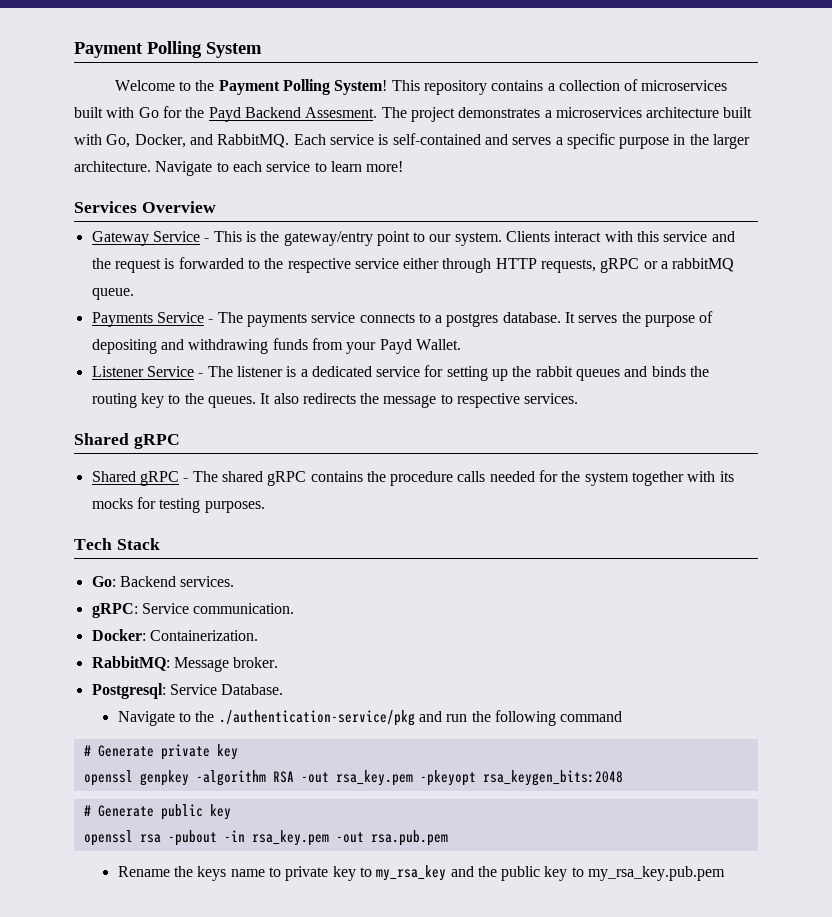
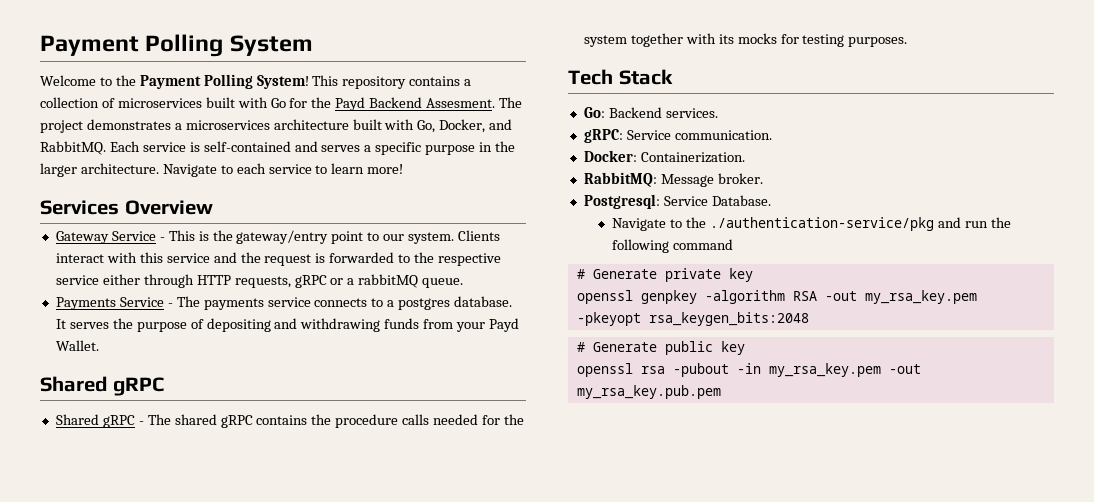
- Listener Service - The listener is a dedicated service for setting up the rabbit queues and binds the routing key to the queues. It also redirects the message to respective services.
- openssl genpkey -algorithm RSA -out rsa_key.pem -pkeyopt rsa_keygen_bits:2048
+ openssl genpkey -algorithm RSA -out my_rsa_key.pem -pkeyopt rsa_keygen_bits:2048
- openssl rsa -pubout -in rsa_key.pem -out rsa.pub.pem
- Rename the keys name to private key to my_rsa_key and the public key to my_rsa_key.pub.pem
+ openssl rsa -pubout -in my_rsa_key.pem -out my_rsa_key.pub.pem

